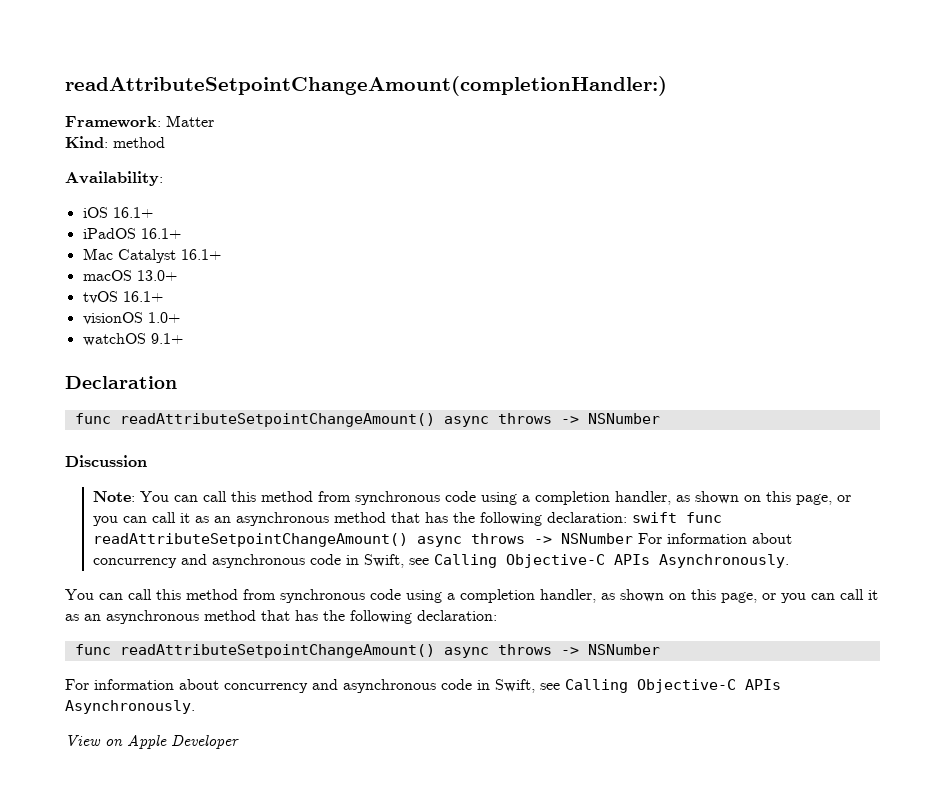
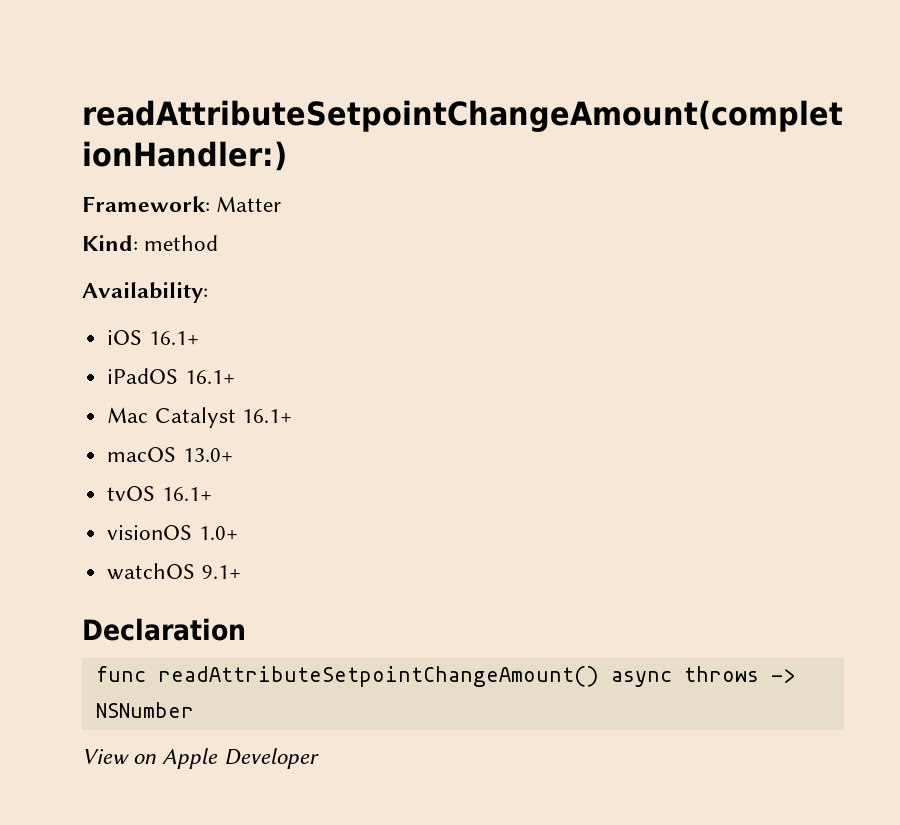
- Discussion
- Note: You can call this method from synchronous code using a completion handler, as shown on this page, or you can call it as an asynchronous method that has the following declaration: swift func readAttributeSetpointChangeAmount() async throws -> NSNumber For information about concurrency and asynchronous code in Swift, see Calling Objective-C APIs Asynchronously.
- You can call this method from synchronous code using a completion handler, as shown on this page, or you can call it as an asynchronous method that has the following declaration:
- func readAttributeSetpointChangeAmount() async throws -> NSNumber
- For information about concurrency and asynchronous code in Swift, see Calling Objective-C APIs Asynchronously.

